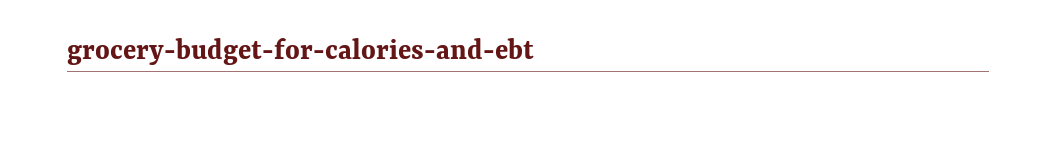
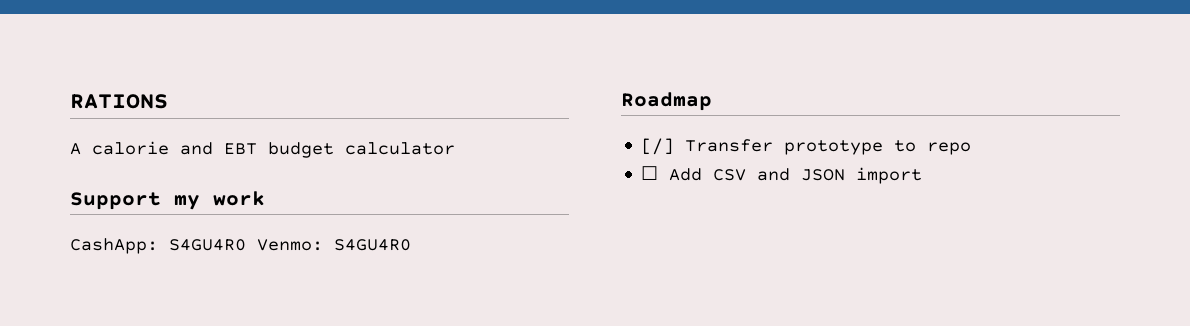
- grocery-budget-for-calories-and-ebt
+ RATIONS
+ A calorie and EBT budget calculator
+ Support my work
+ CashApp: S4GU4R0 Venmo: S4GU4R0
+ Roadmap
+ [/] Transfer prototype to repo
+ ☐ Add CSV and JSON import

